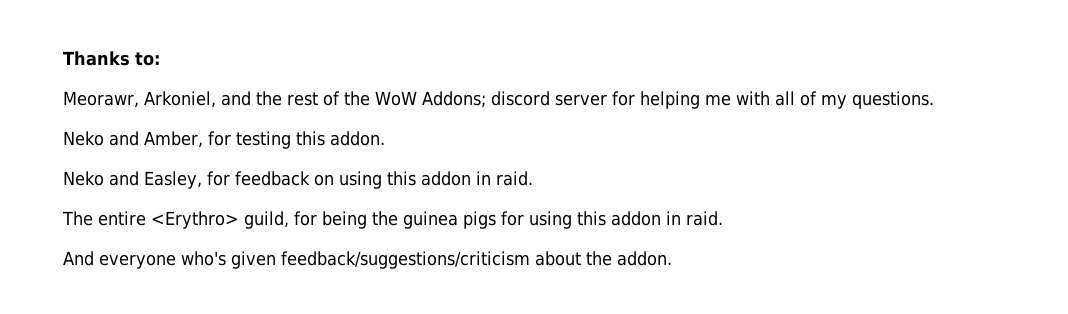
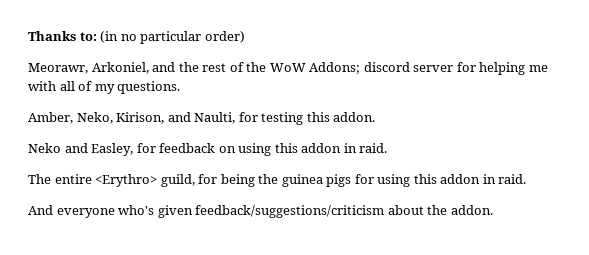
- Thanks to:
+ Thanks to: (in no particular order)
- Neko and Amber, for testing this addon.
+ Amber, Neko, Kirison, and Naulti, for testing this addon.

